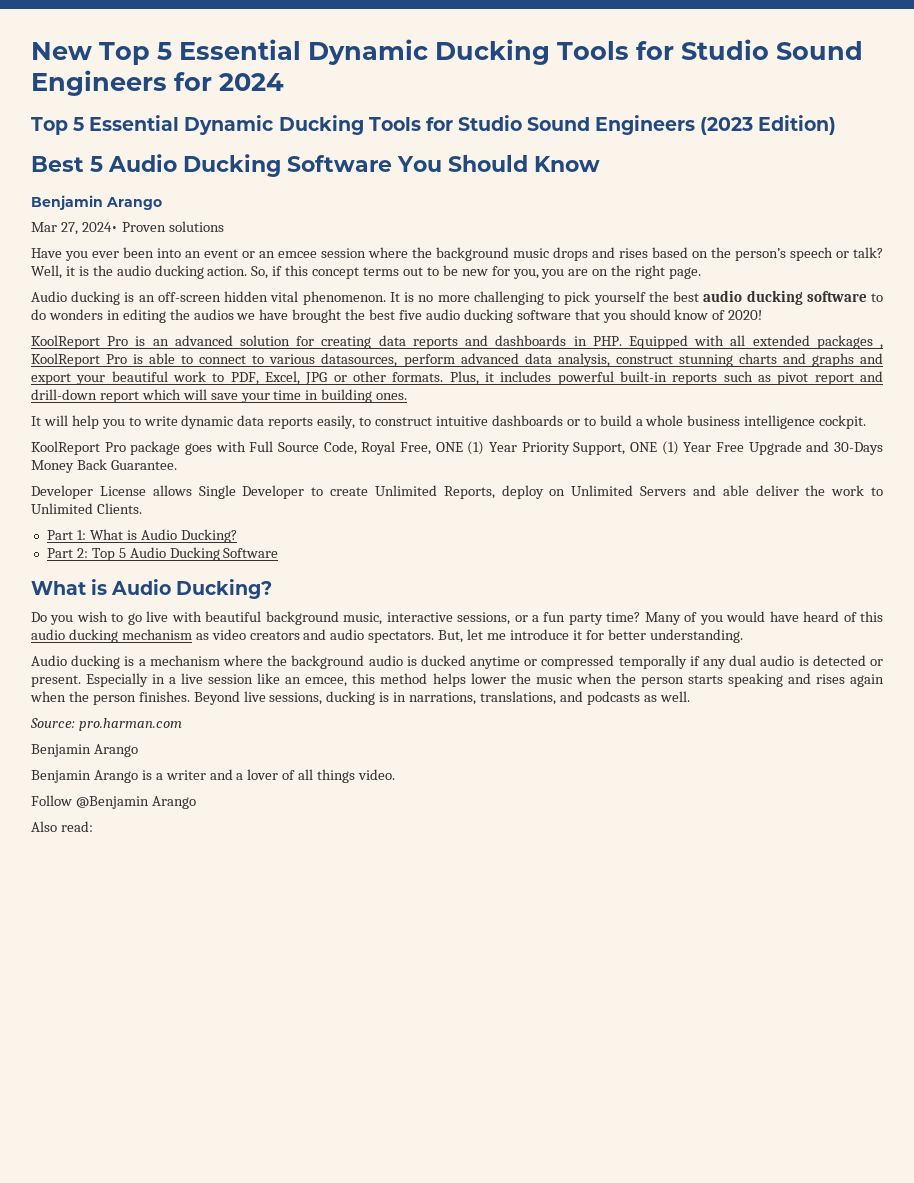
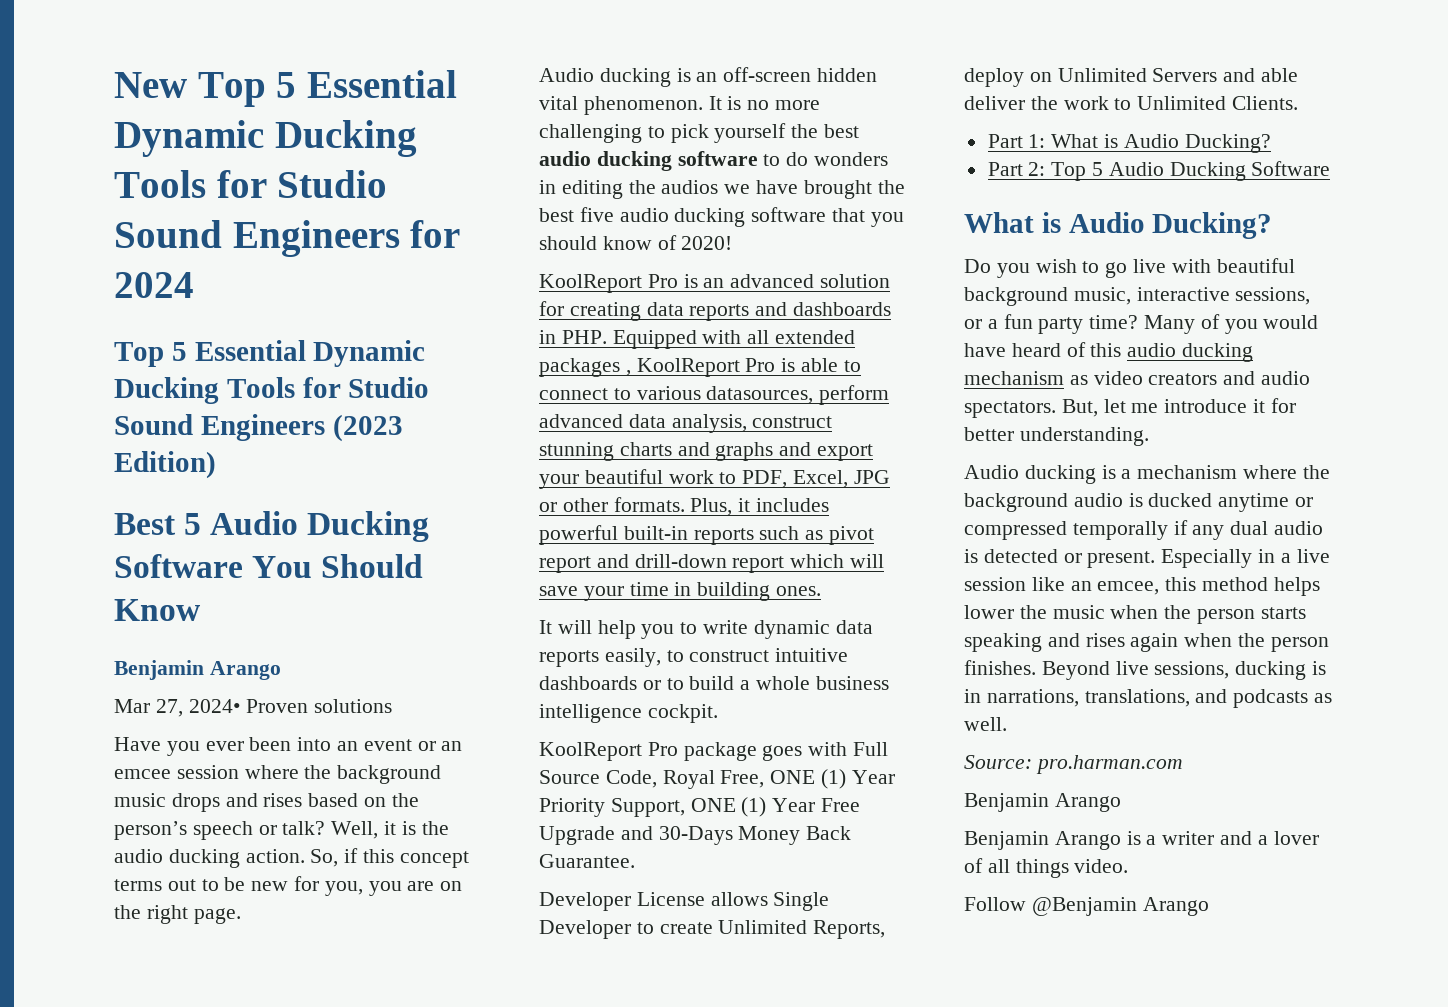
- Also read:

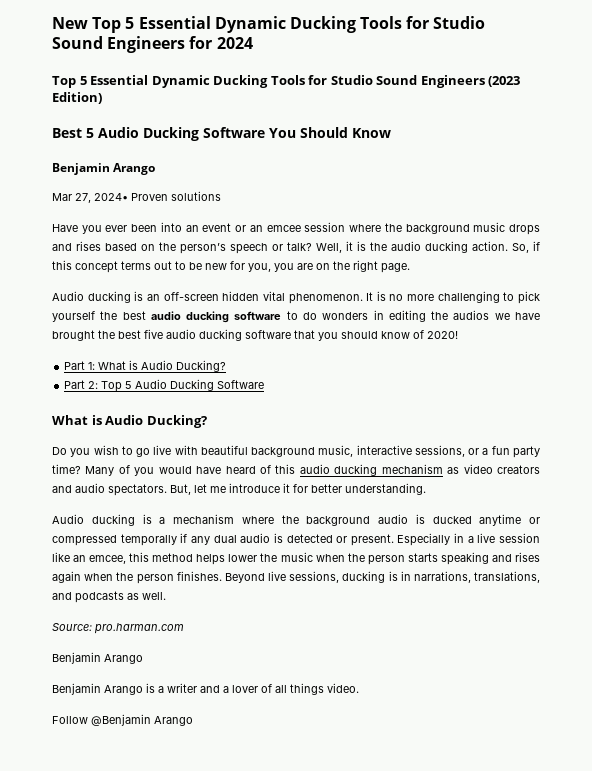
- KoolReport Pro is an advanced solution for creating data reports and dashboards in PHP. Equipped with all extended packages , KoolReport Pro is able to connect to various datasources, perform advanced data analysis, construct stunning charts and graphs and export your beautiful work to PDF, Excel, JPG or other formats. Plus, it includes powerful built-in reports such as pivot report and drill-down report which will save your time in building ones.
- It will help you to write dynamic data reports easily, to construct intuitive dashboards or to build a whole business intelligence cockpit.
- KoolReport Pro package goes with Full Source Code, Royal Free, ONE (1) Year Priority Support, ONE (1) Year Free Upgrade and 30-Days Money Back Guarantee.
- Developer License allows Single Developer to create Unlimited Reports, deploy on Unlimited Servers and able deliver the work to Unlimited Clients.

